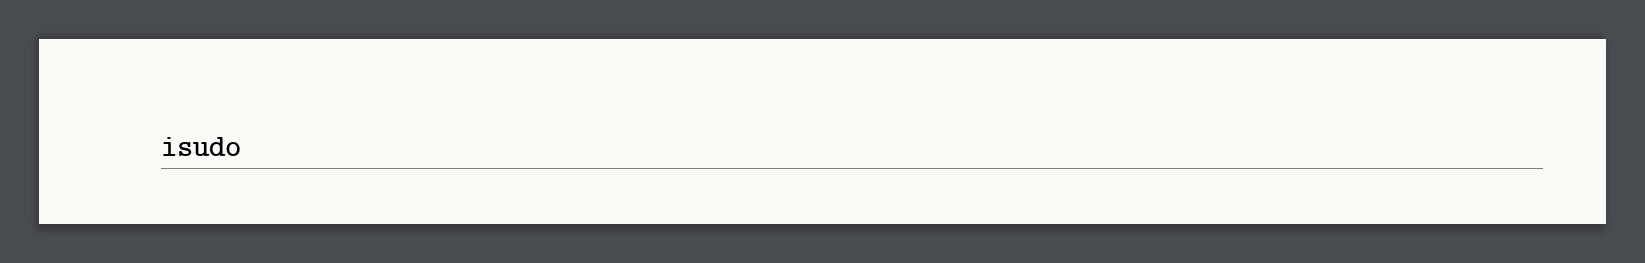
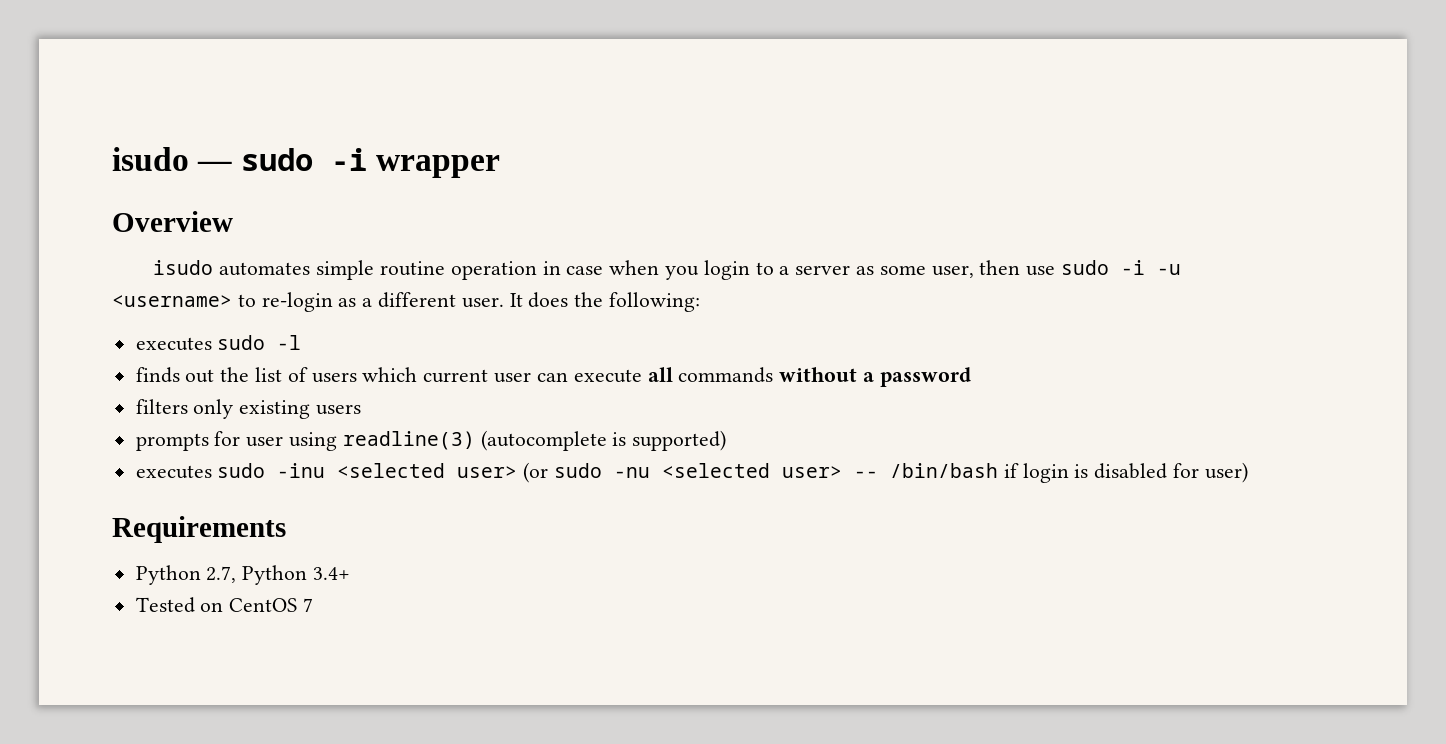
- isudo
+ isudo — sudo -i wrapper
+ Overview
+ isudo automates simple routine operation in case when you login to a server as some user, then use sudo -i -u <username> to re-login as a different user. It does the following:
+ executes sudo -l
+ finds out the list of users which current user can execute all commands without a password
+ filters only existing users
+ prompts for user using readline(3) (autocomplete is supported)
+ executes sudo -inu <selected user> (or sudo -nu <selected user> -- /bin/bash if login is disabled for user)
+ Requirements
+ Python 2.7, Python 3.4+
+ Tested on CentOS 7

